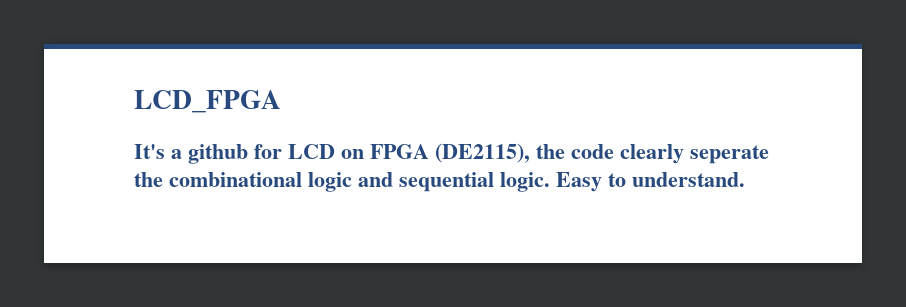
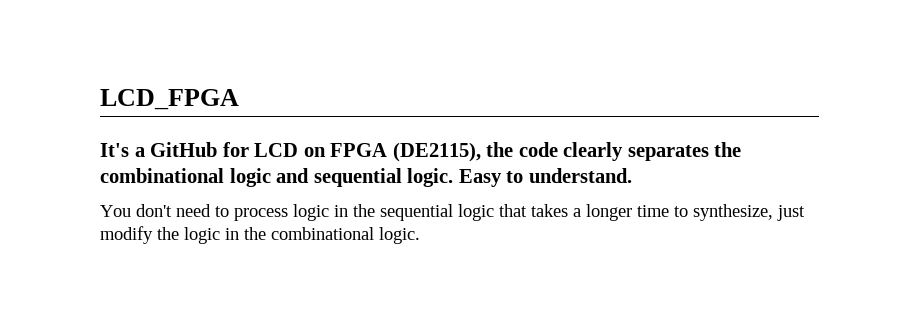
- It's a github for LCD on FPGA (DE2115), the code clearly seperate the combinational logic and sequential logic.
+ It's a GitHub for LCD on FPGA (DE2115), the code clearly separates the combinational logic and sequential logic.
+ You don't need to process logic in the sequential logic that takes a longer time to synthesize, just modify the logic in the combinational logic.

